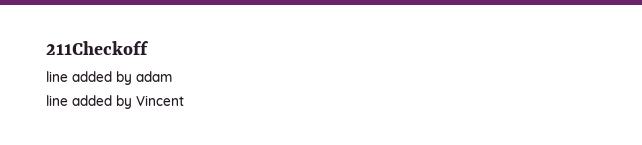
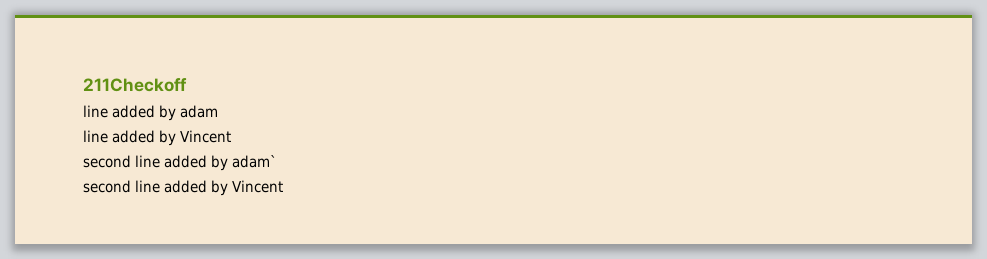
+ second line added by adam`
+ second line added by Vincent

